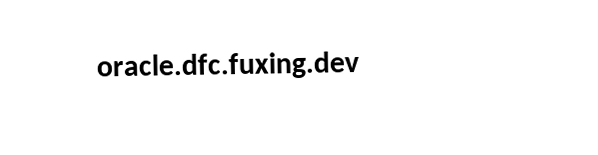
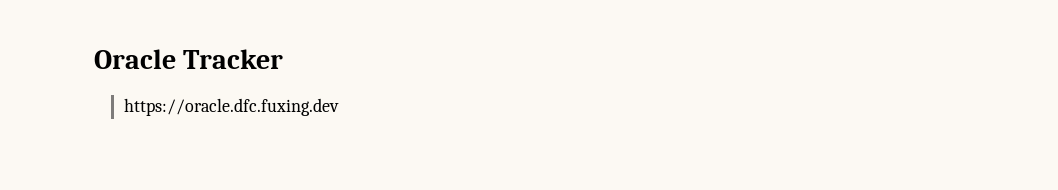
- oracle.dfc.fuxing.dev
+ Oracle Tracker
+ https://oracle.dfc.fuxing.dev

